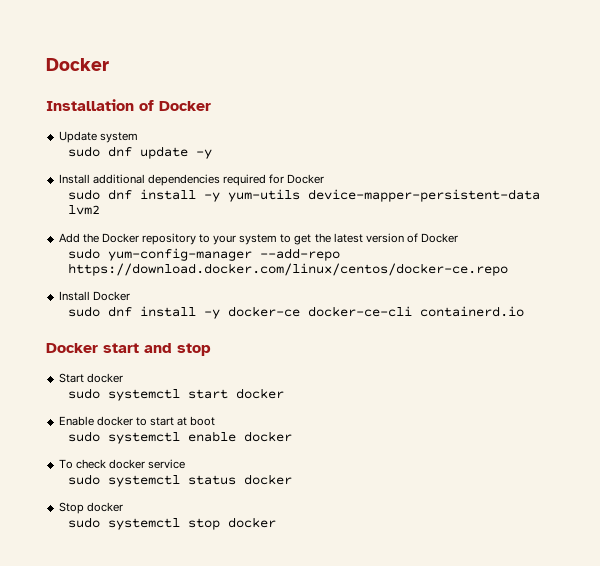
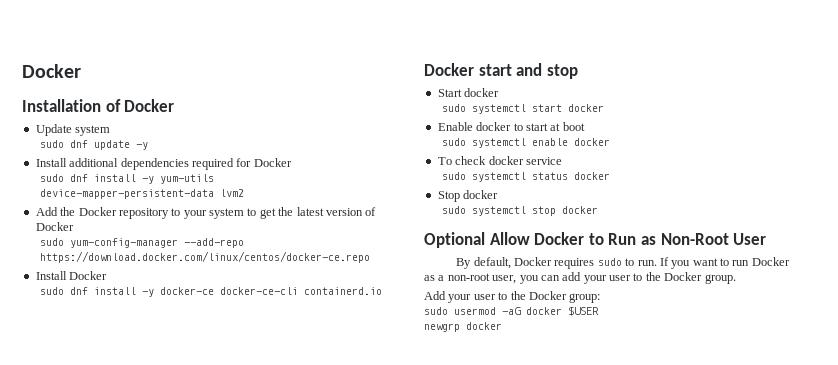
+ Optional Allow Docker to Run as Non-Root User
+ By default, Docker requires sudo to run. If you want to run Docker as a non-root user, you can add your user to the Docker group.
+ Add your user to the Docker group:
+ sudo usermod -aG docker $USER
+ newgrp docker

